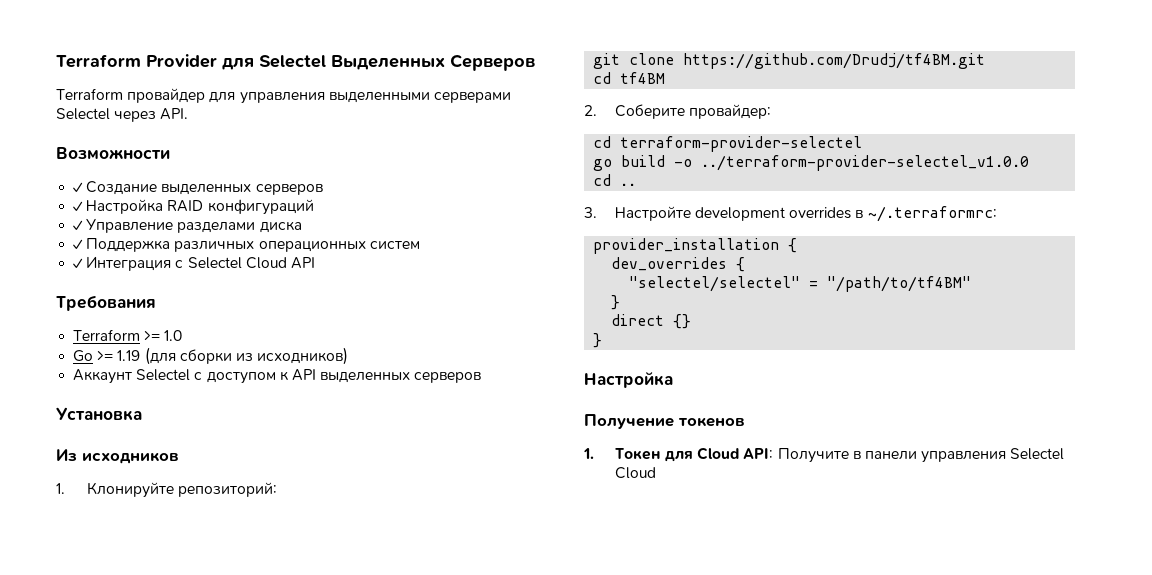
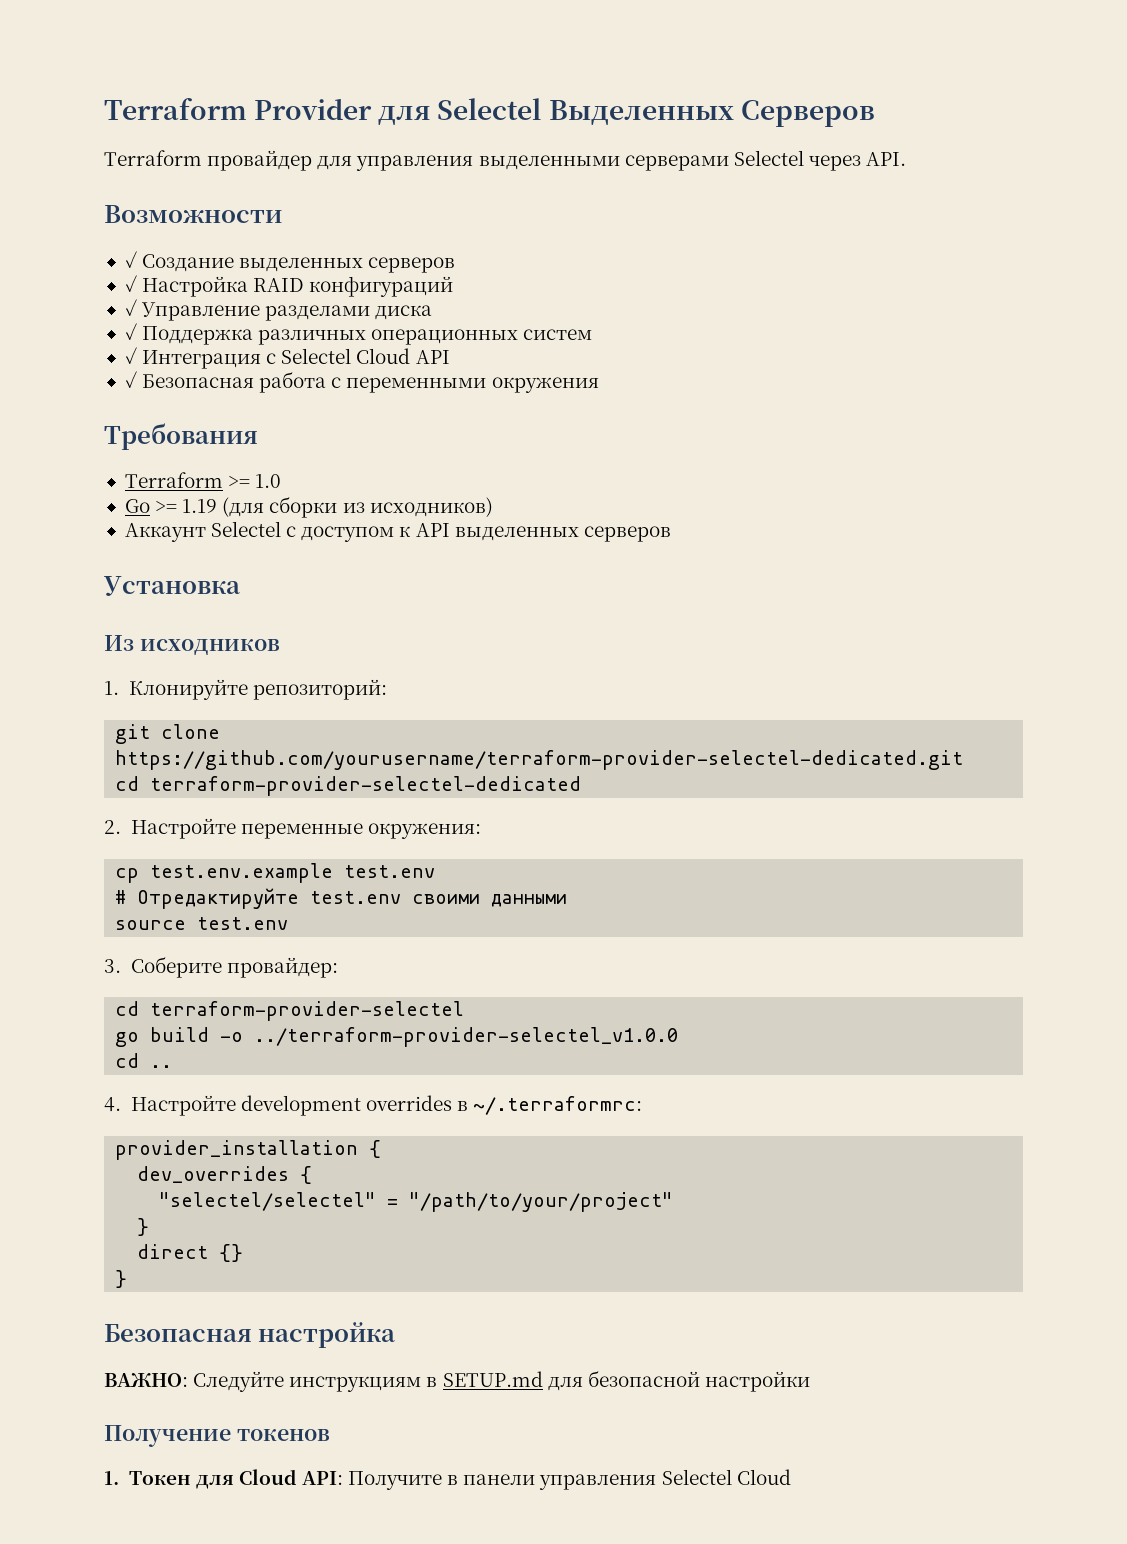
+ ✓ Безопасная работа с переменными окружения
- git clone https://github.com/Drudj/tf4BM.git
- cd tf4BM
- 2. Соберите провайдер:
+ git clone https://github.com/yourusername/terraform-provider-selectel-dedicated.git
+ cd terraform-provider-selectel-dedicated
+ 2. Настройте переменные окружения:
+ cp test.env.example test.env
+ # Отредактируйте test.env своими данными
+ source test.env
+ 3. Соберите провайдер:
- 3. Настройте development overrides в ~/.terraformrc:
+ 4. Настройте development overrides в ~/.terraformrc:
- "selectel/selectel" = "/path/to/tf4BM"
+ "selectel/selectel" = "/path/to/your/project"
  direct {}
  }
- Настройка
+ Безопасная настройка
+ ВАЖНО: Следуйте инструкциям в SETUP.md для безопасной настройки

